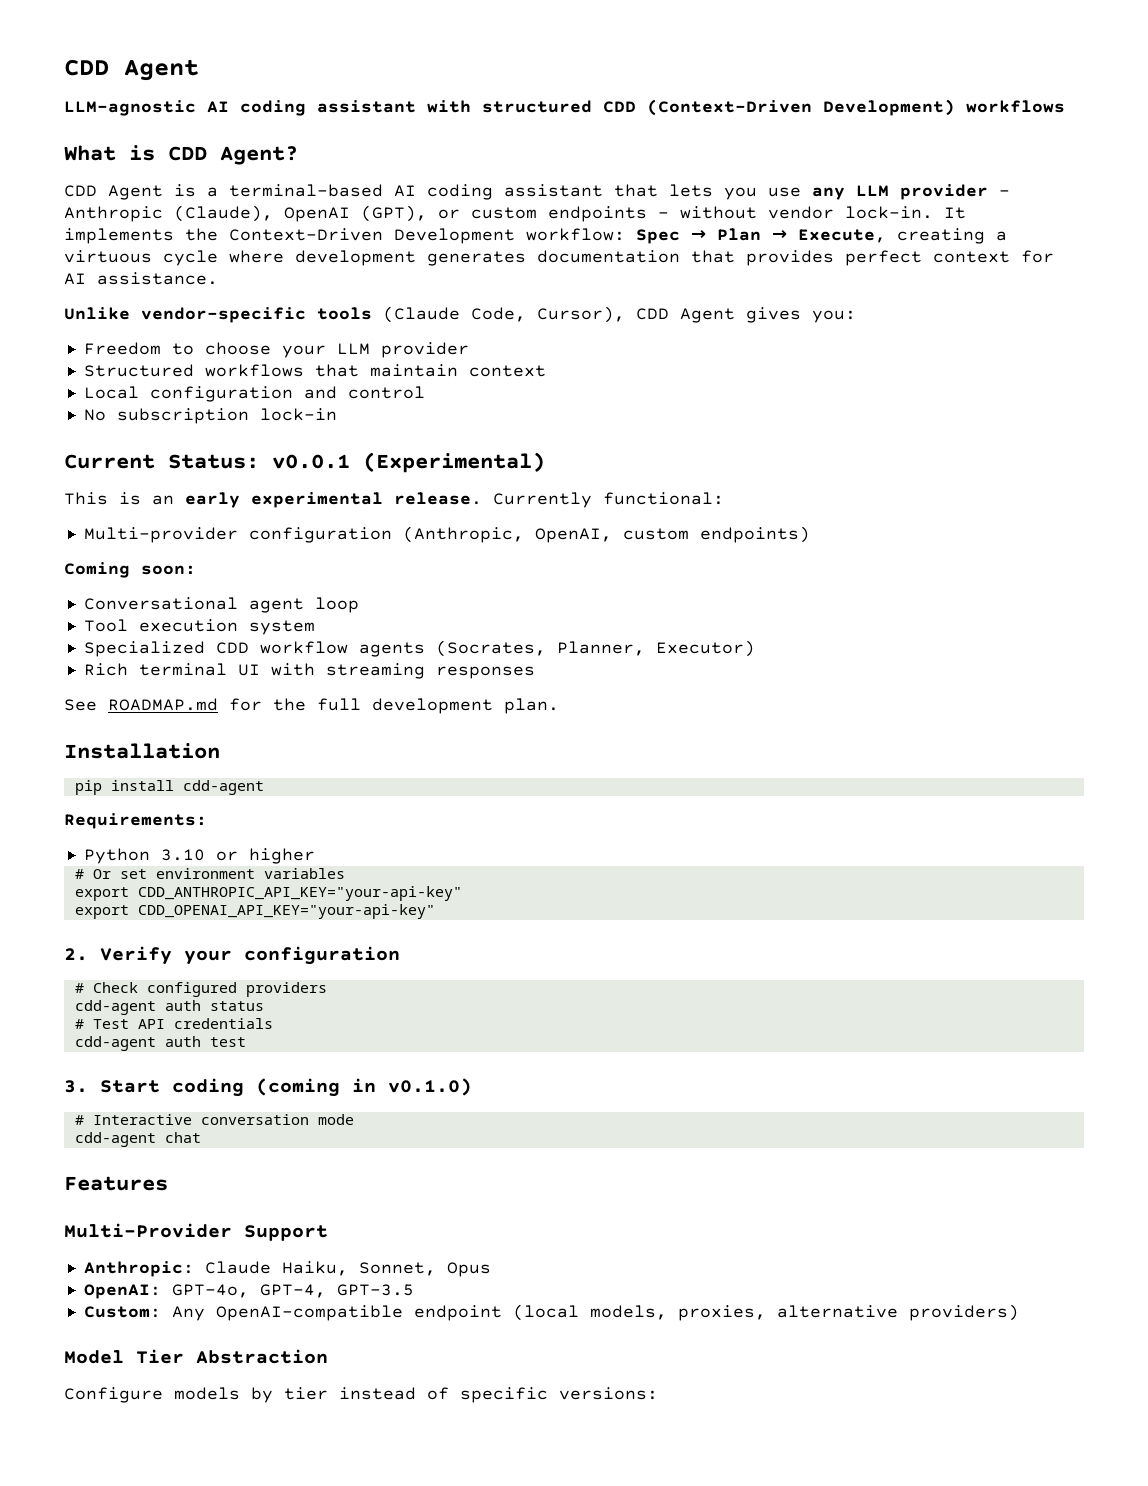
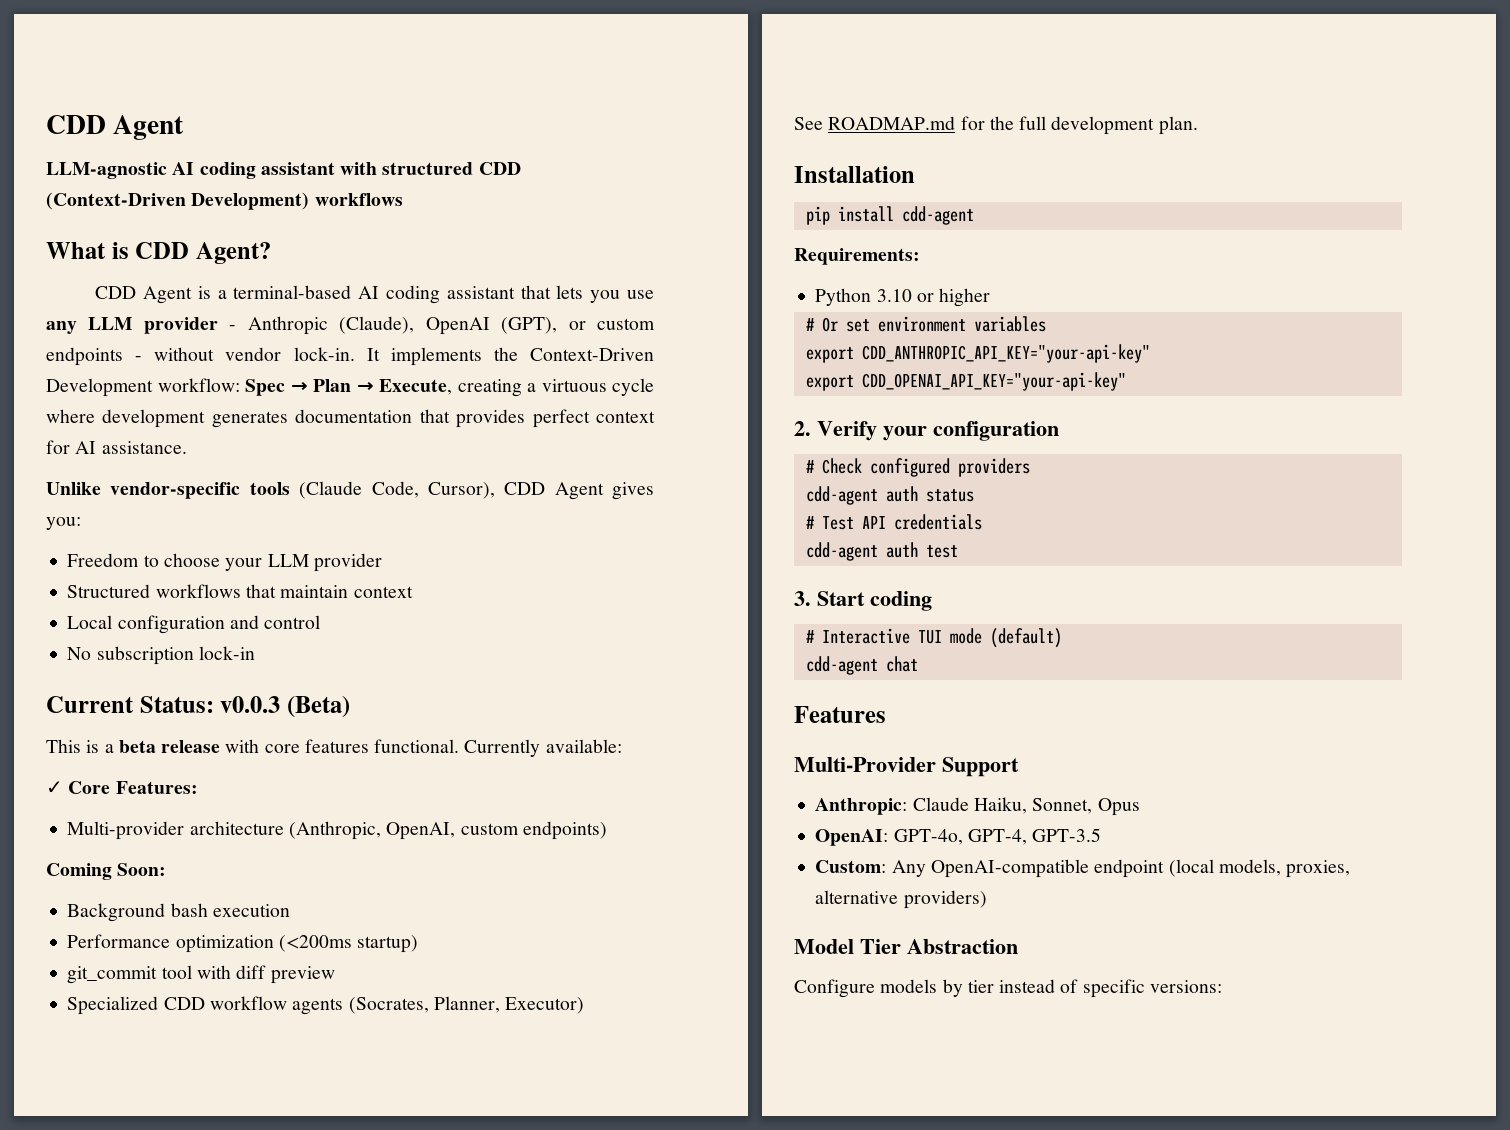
- Current Status: v0.0.1 (Experimental)
+ Current Status: v0.0.3 (Beta)
- This is an early experimental release. Currently functional:
+ This is a beta release with core features functional. Currently available:
+ ✓ Core Features:
- Multi-provider configuration (Anthropic, OpenAI, custom endpoints)
+ Multi-provider architecture (Anthropic, OpenAI, custom endpoints)
- Coming soon:
- Conversational agent loop
- Tool execution system
+ Coming Soon:
+ Background bash execution
+ Performance optimization (<200ms startup)
+ git_commit tool with diff preview
- Rich terminal UI with streaming responses
- 3. Start coding (coming in v0.1.0)
+ 3. Start coding
- # Interactive conversation mode
+ # Interactive TUI mode (default)

